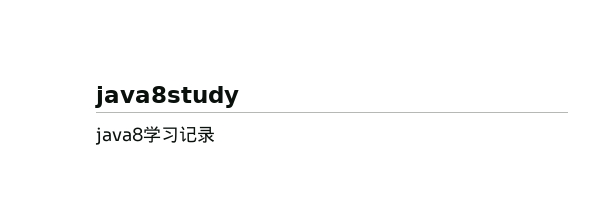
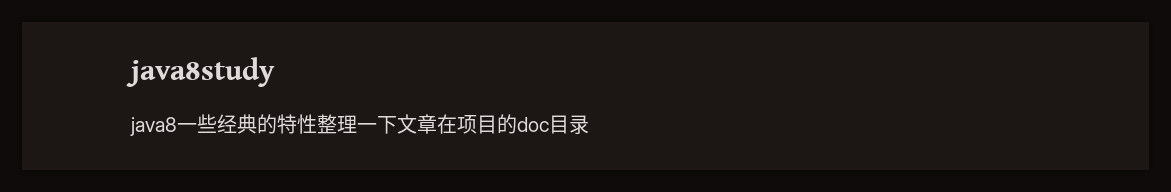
- java8学习记录
+ java8一些经典的特性整理一下文章在项目的doc目录

